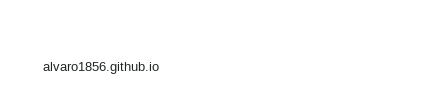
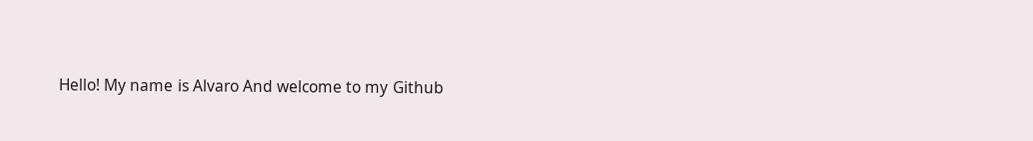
- alvaro1856.github.io
+ Hello! My name is Alvaro And welcome to my Github

